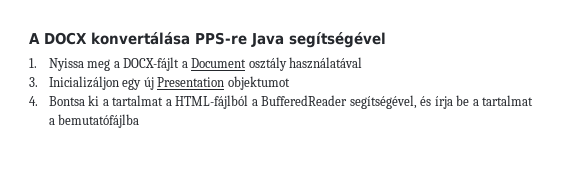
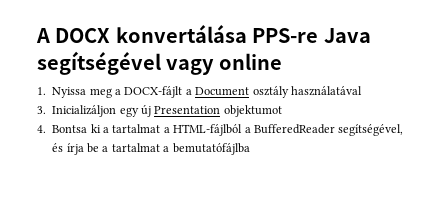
- A DOCX konvertálása PPS-re Java segítségével
+ A DOCX konvertálása PPS-re Java segítségével vagy online

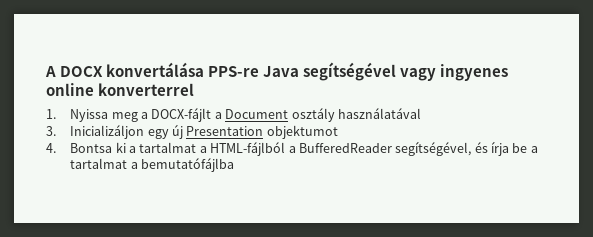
- A DOCX konvertálása PPS-re Java segítségével vagy online
+ A DOCX konvertálása PPS-re Java segítségével vagy ingyenes online konverterrel

